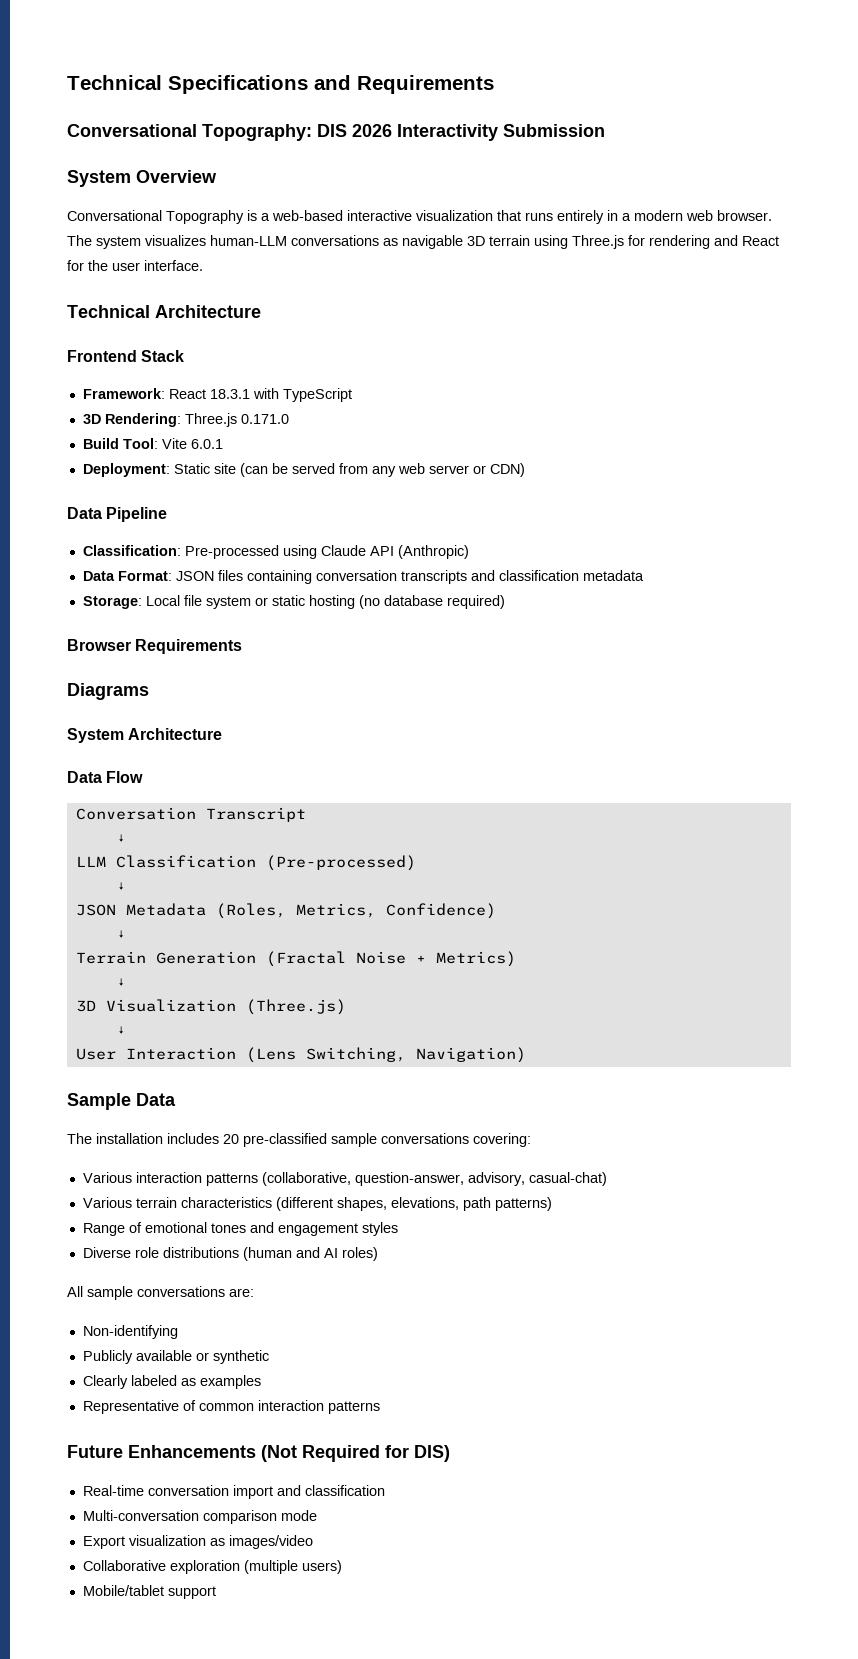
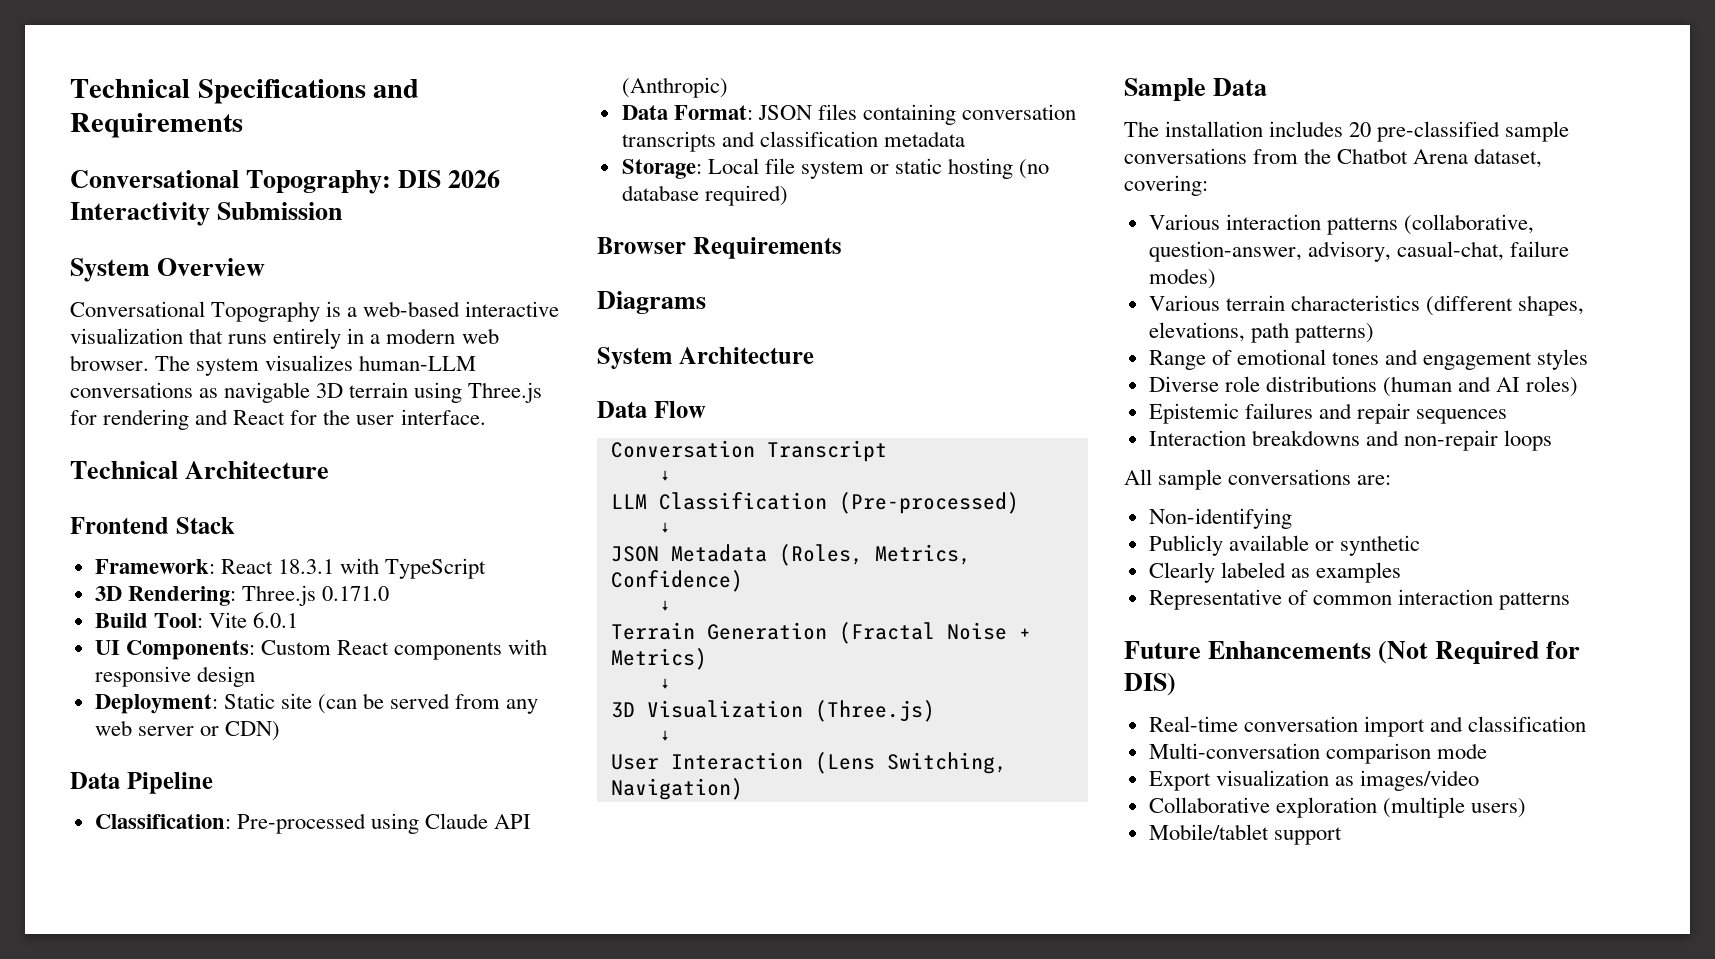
+ UI Components: Custom React components with responsive design
- The installation includes 20 pre-classified sample conversations covering:
+ The installation includes 20 pre-classified sample conversations from the Chatbot Arena dataset, covering:
- Various interaction patterns (collaborative, question-answer, advisory, casual-chat)
+ Various interaction patterns (collaborative, question-answer, advisory, casual-chat, failure modes)
+ Epistemic failures and repair sequences
+ Interaction breakdowns and non-repair loops

